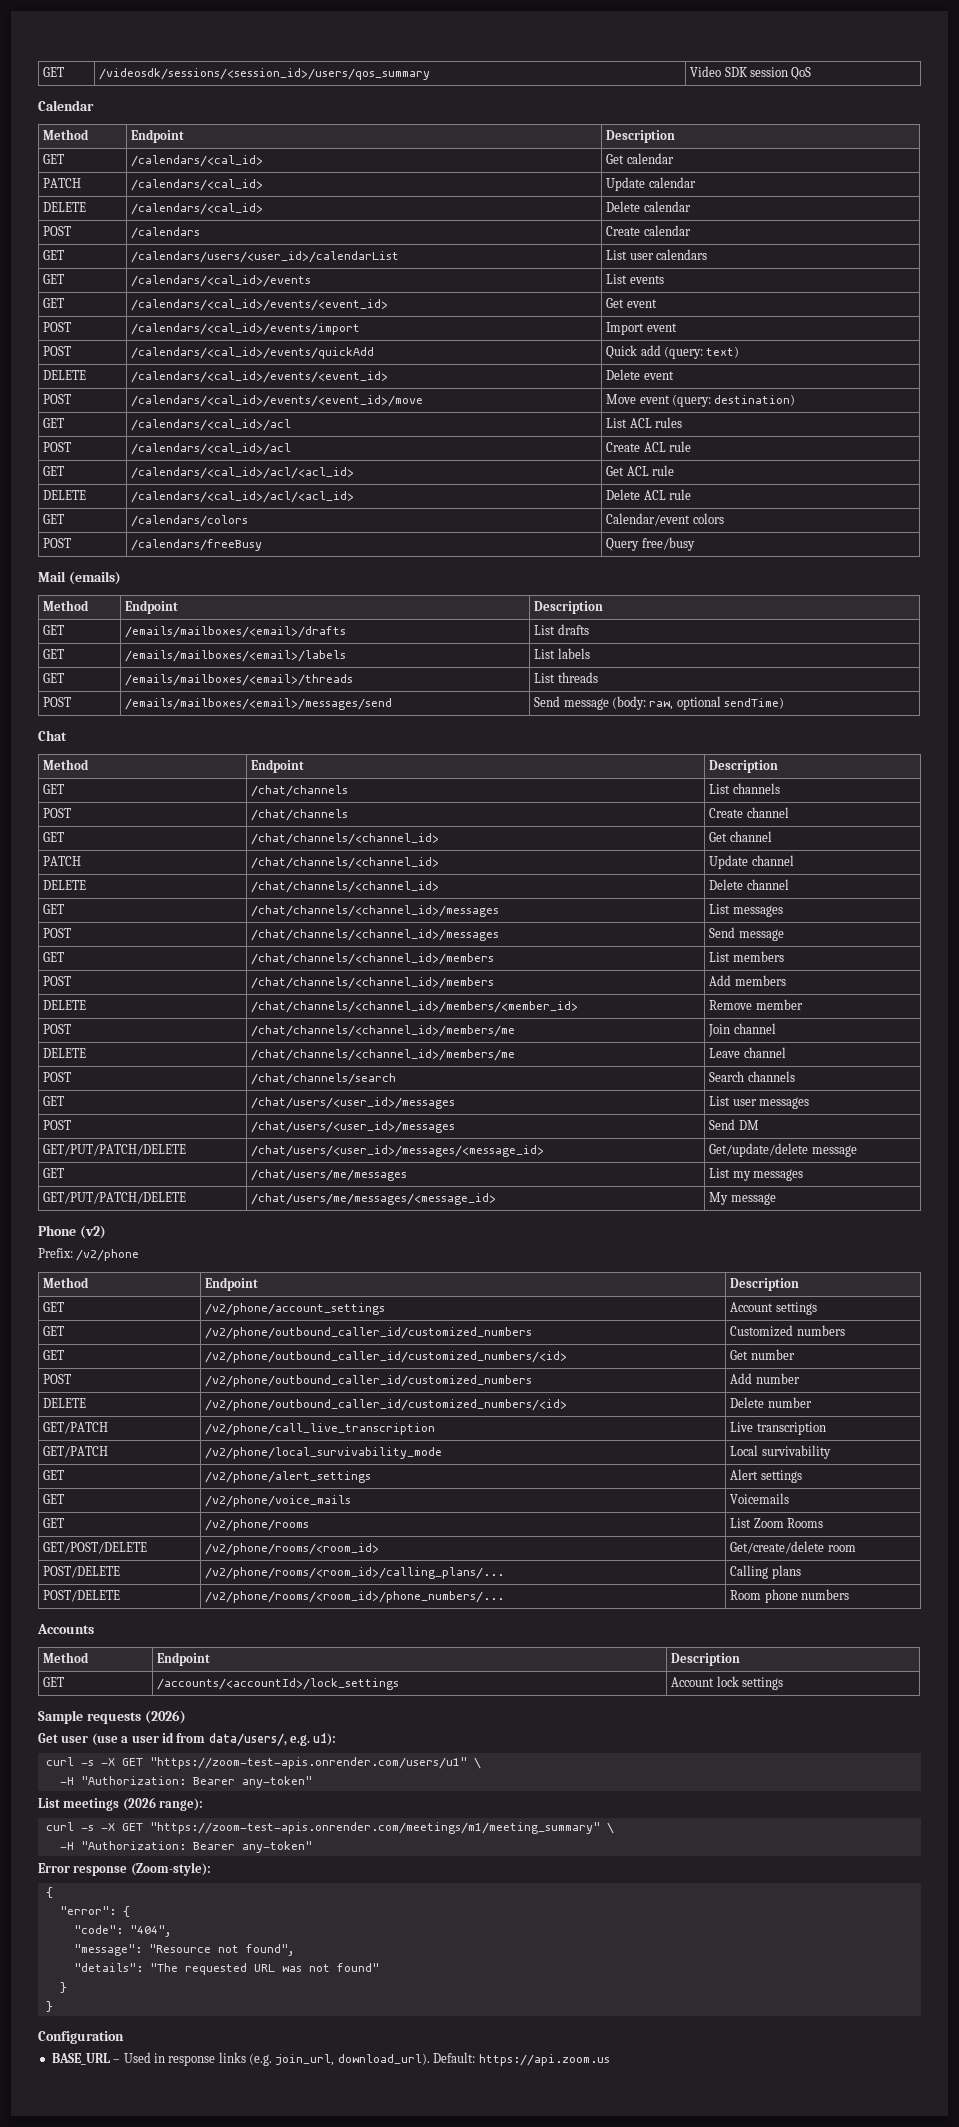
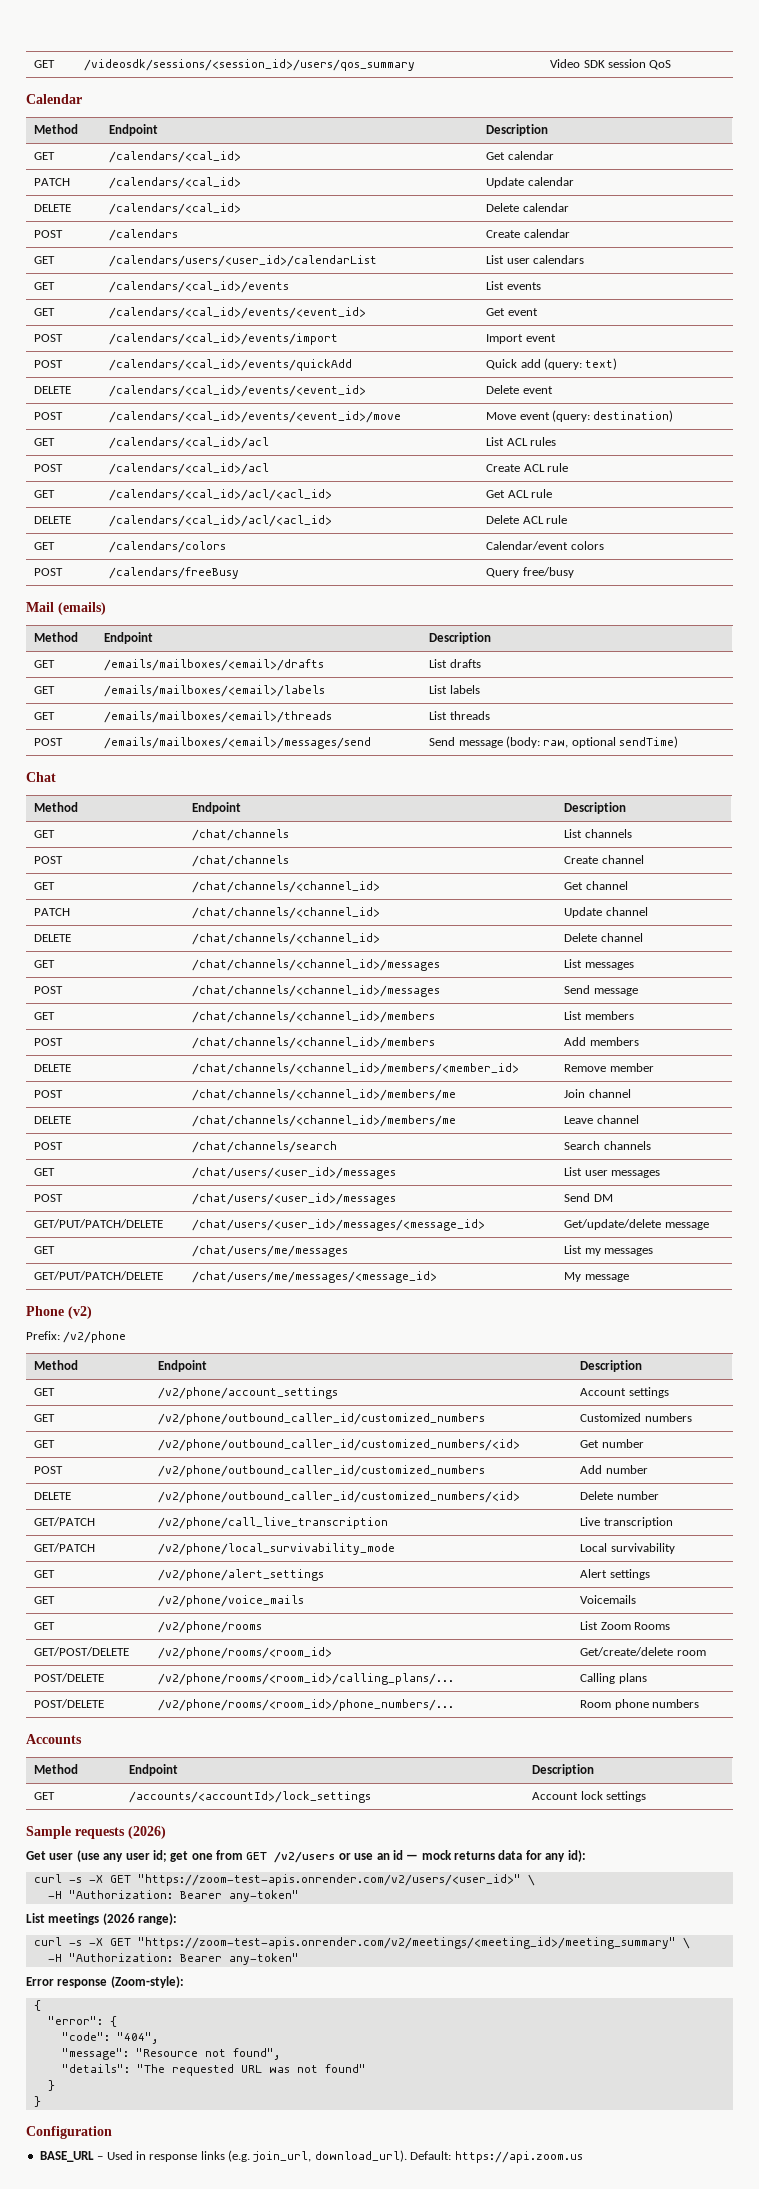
- Get user (use a user id from data/users/, e.g. u1):
- curl -s -X GET "https://zoom-test-apis.onrender.com/users/u1" \
+ Get user (use any user id; get one from GET /v2/users or use an id — mock returns data for any id):
+ curl -s -X GET "https://zoom-test-apis.onrender.com/v2/users/<user_id>" \
- curl -s -X GET "https://zoom-test-apis.onrender.com/meetings/m1/meeting_summary" \
+ curl -s -X GET "https://zoom-test-apis.onrender.com/v2/meetings/<meeting_id>/meeting_summary" \

